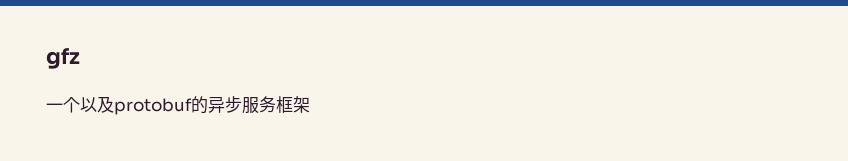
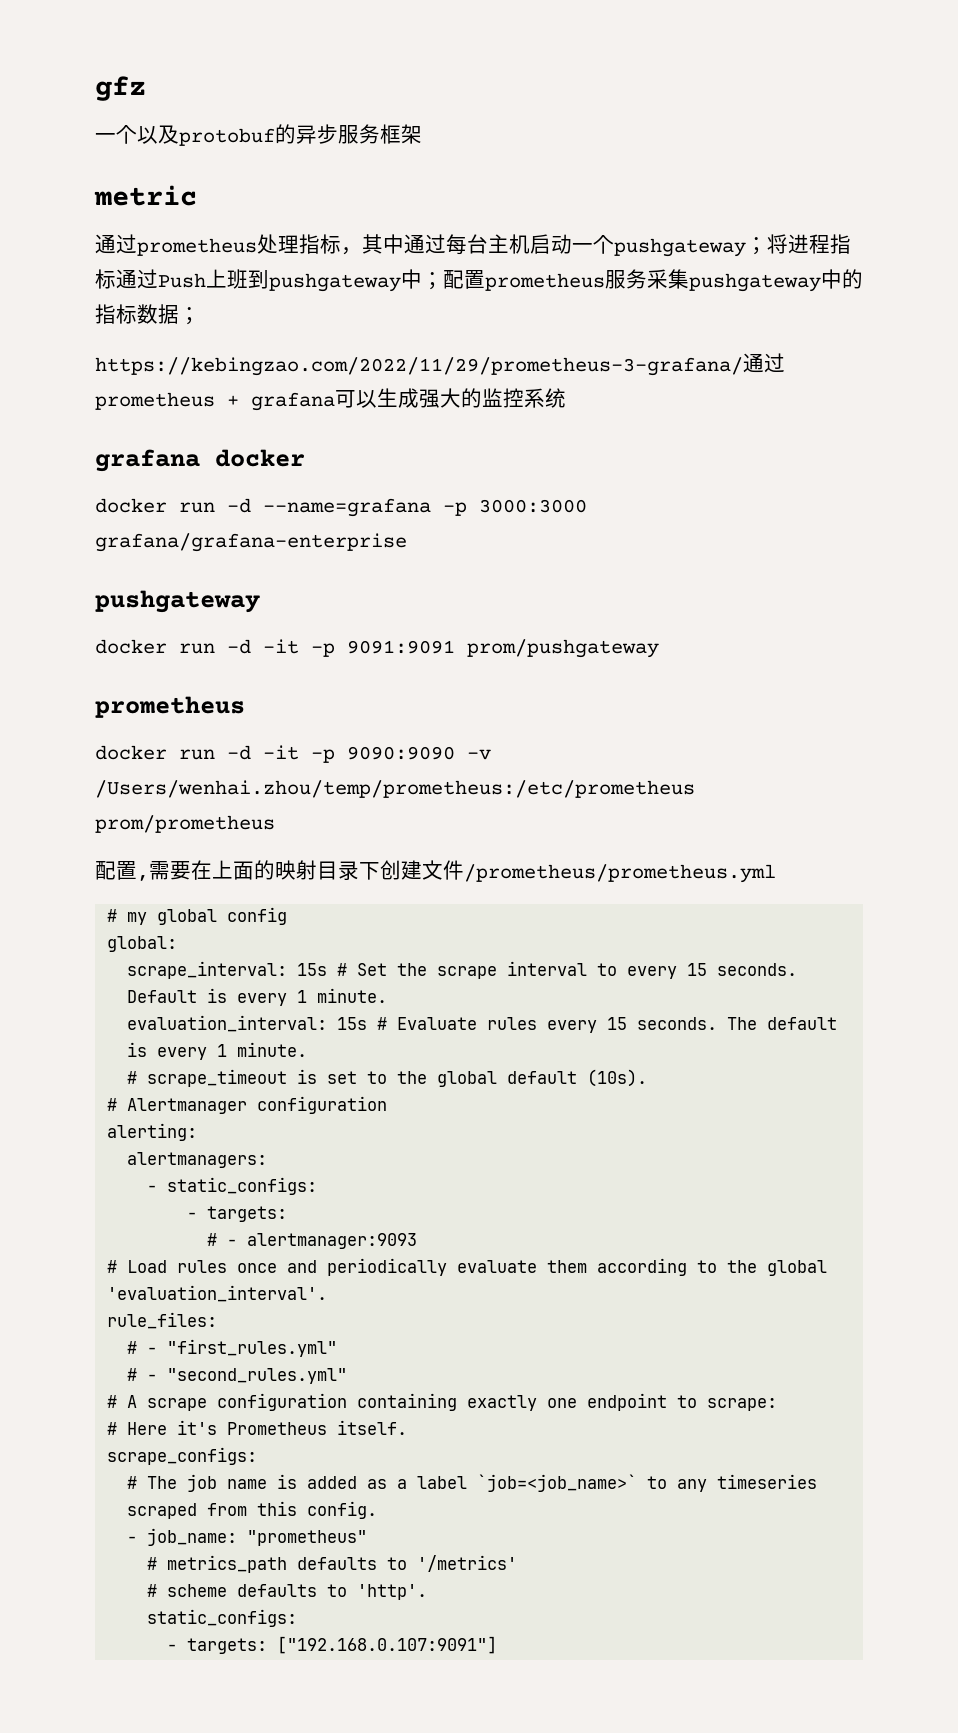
+ metric
+ 通过prometheus处理指标，其中通过每台主机启动一个pushgateway；将进程指标通过Push上班到pushgateway中；配置prometheus服务采集pushgateway中的指标数据；
+ https://kebingzao.com/2022/11/29/prometheus-3-grafana/通过prometheus + grafana可以生成强大的监控系统
+ grafana docker
+ docker run -d --name=grafana -p 3000:3000 grafana/grafana-enterprise
+ pushgateway
+ docker run -d -it -p 9091:9091 prom/pushgateway
+ prometheus
+ docker run -d -it -p 9090:9090 -v /Users/wenhai.zhou/temp/prometheus:/etc/prometheus prom/prometheus
+ 配置,需要在上面的映射目录下创建文件/prometheus/prometheus.yml
+ # my global config
+ global:
+ scrape_interval: 15s # Set the scrape interval to every 15 seconds. Default is every 1 minute.
+ evaluation_interval: 15s # Evaluate rules every 15 seconds. The default is every 1 minute.
+ # scrape_timeout is set to the global default (10s).
+ # Alertmanager configuration
+ alerting:
+ alertmanagers:
+ - static_configs:
+ - targets:
+ # - alertmanager:9093
+ # Load rules once and periodically evaluate them according to the global 'evaluation_interval'.
+ rule_files:
+ # - "first_rules.yml"
+ # - "second_rules.yml"
+ # A scrape configuration containing exactly one endpoint to scrape:
+ # Here it's Prometheus itself.
+ scrape_configs:
+ # The job name is added as a label `job=<job_name>` to any timeseries scraped from this config.
+ - job_name: "prometheus"
+ # metrics_path defaults to '/metrics'
+ # scheme defaults to 'http'.
+ static_configs:
+ - targets: ["192.168.0.107:9091"]

